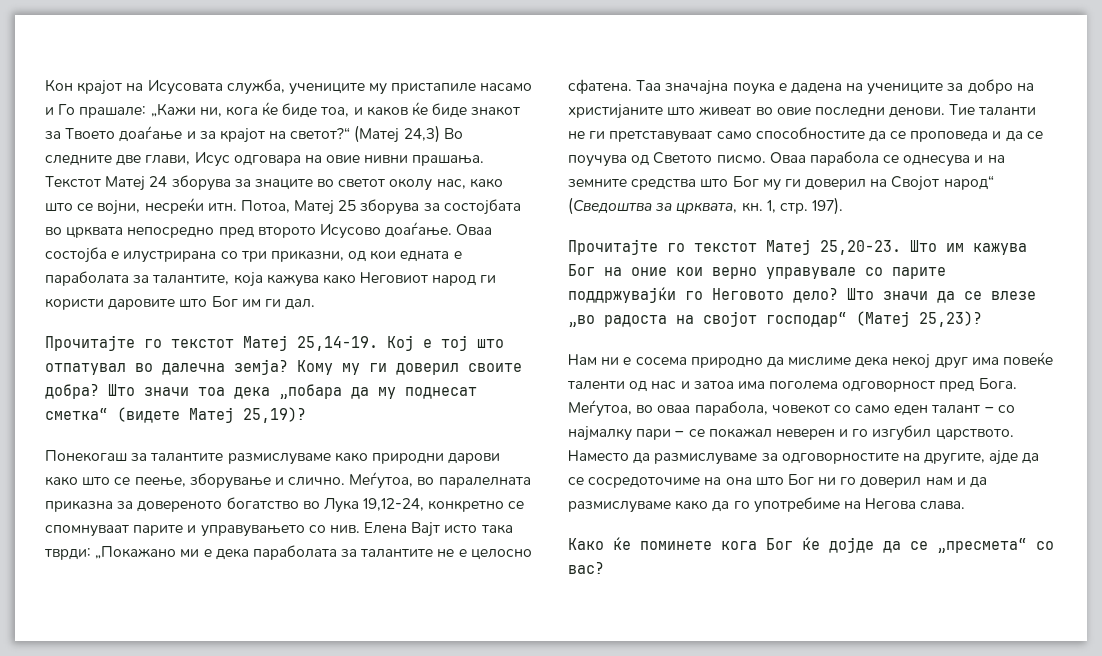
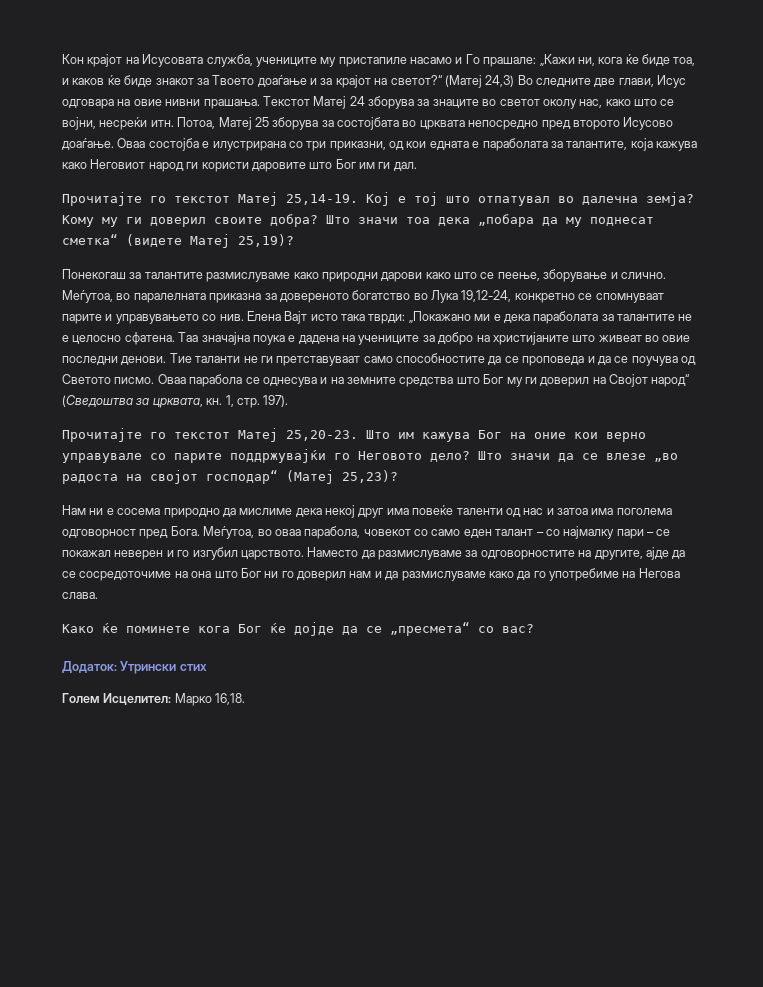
+ Додаток: Утрински стих
+ Голем Исцелител: Марко 16,18.

